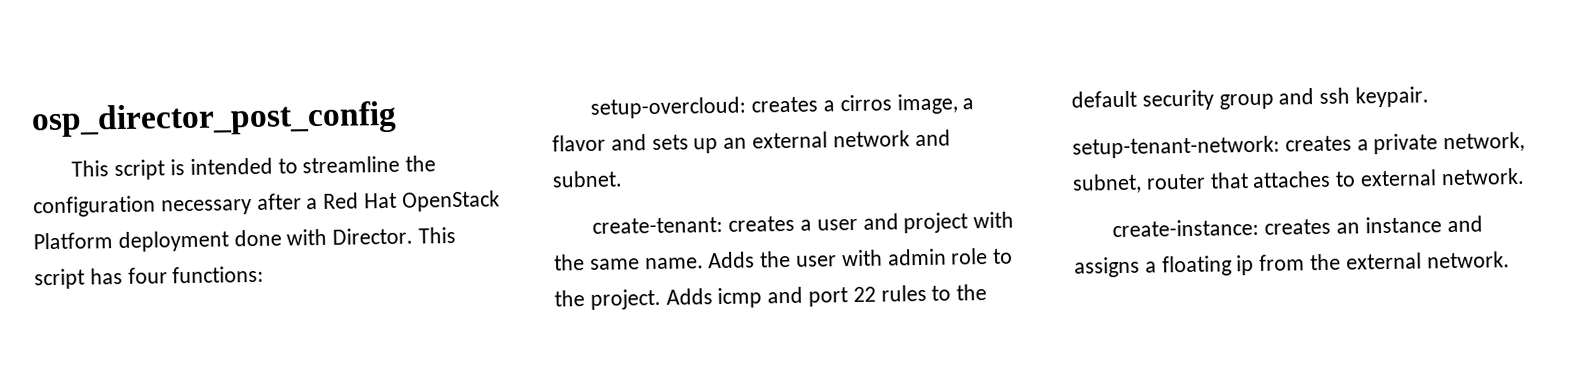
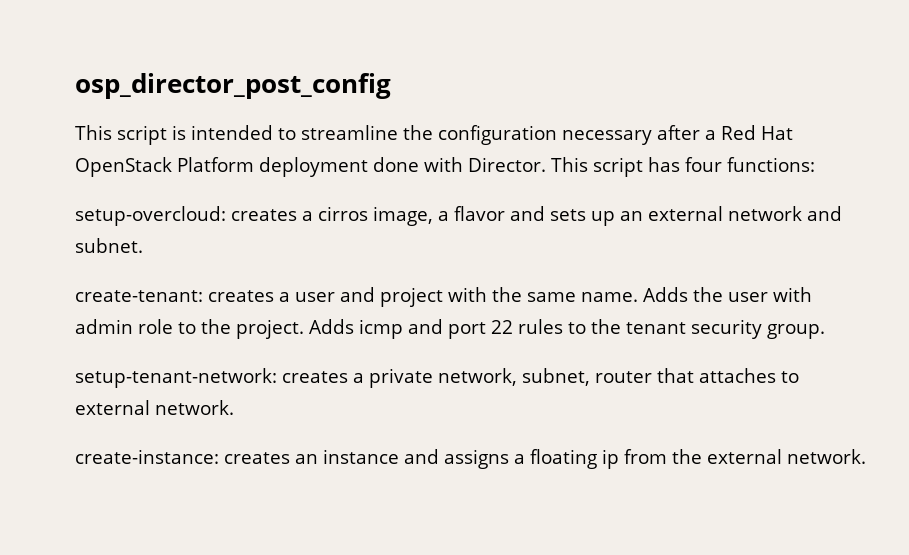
- Adds icmp and port 22 rules to the default security group and ssh keypair.
+ Adds icmp and port 22 rules to the tenant security group.

